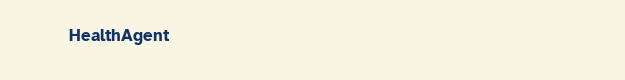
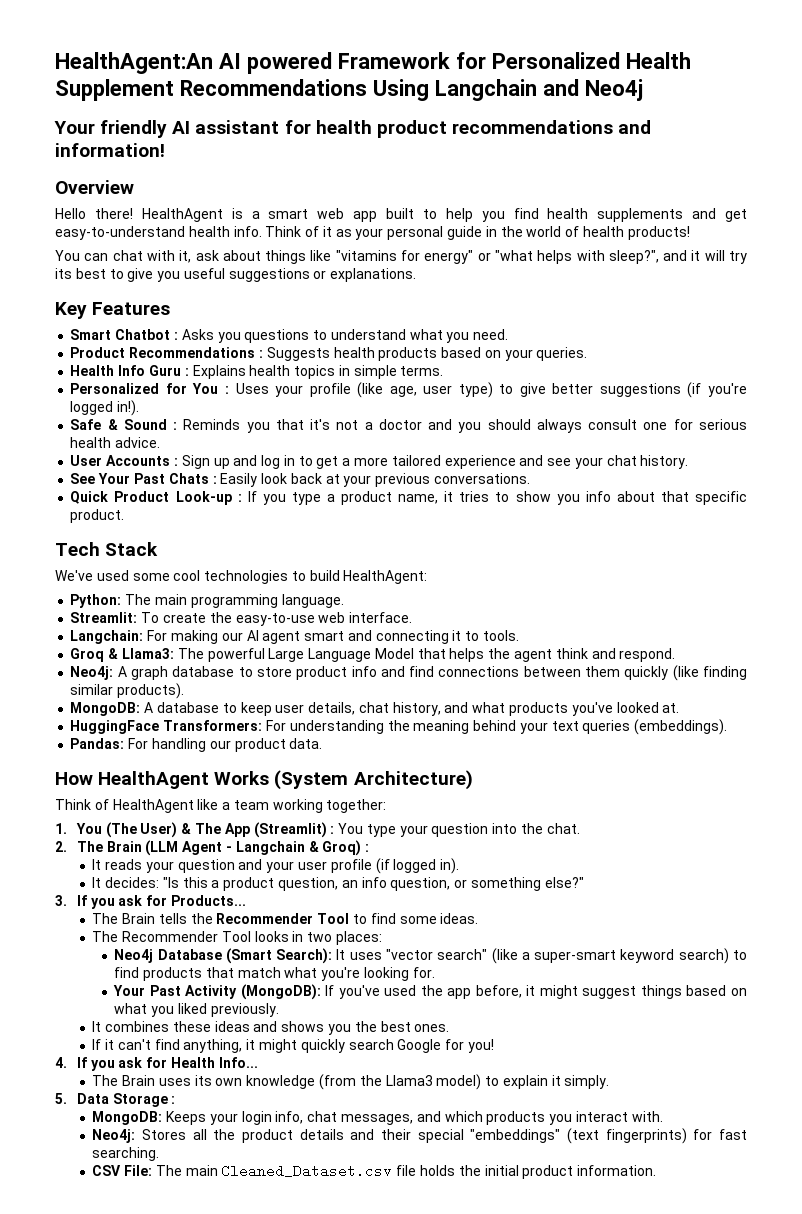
- HealthAgent
+ HealthAgent:An AI powered Framework for Personalized Health Supplement Recommendations Using Langchain and Neo4j
+ Your friendly AI assistant for health product recommendations and information!
+ Overview
+ Hello there! HealthAgent is a smart web app built to help you find health supplements and get easy-to-understand health info. Think of it as your personal guide in the world of health products!
+ You can chat with it, ask about things like "vitamins for energy" or "what helps with sleep?", and it will try its best to give you useful suggestions or explanations.
+ Key Features
+ Smart Chatbot : Asks you questions to understand what you need.
+ Product Recommendations : Suggests health products based on your queries.
+ Health Info Guru : Explains health topics in simple terms.
+ Personalized for You : Uses your profile (like age, user type) to give better suggestions (if you're logged in!).
+ Safe & Sound : Reminds you that it's not a doctor and you should always consult one for serious health advice.
+ User Accounts : Sign up and log in to get a more tailored experience and see your chat history.
+ See Your Past Chats : Easily look back at your previous conversations.
+ Quick Product Look-up : If you type a product name, it tries to show you info about that specific product.
+ Tech Stack
+ We've used some cool technologies to build HealthAgent:
+ Python: The main programming language.
+ Streamlit: To create the easy-to-use web interface.
+ Langchain: For making our AI agent smart and connecting it to tools.
+ Groq & Llama3: The powerful Large Language Model that helps the agent think and respond.
+ Neo4j: A graph database to store product info and find connections between them quickly (like finding similar products).
+ MongoDB: A database to keep user details, chat history, and what products you've looked at.
+ HuggingFace Transformers: For understanding the meaning behind your text queries (embeddings).
+ Pandas: For handling our product data.
+ How HealthAgent Works (System Architecture)
+ Think of HealthAgent like a team working together:
+ 1. You (The User) & The App (Streamlit) : You type your question into the chat.
+ 2. The Brain (LLM Agent - Langchain & Groq) :
+ It reads your question and your user profile (if logged in).
+ It decides: "Is this a product question, an info question, or something else?"
+ 3. If you ask for Products...
+ The Brain tells the Recommender Tool to find some ideas.
+ The Recommender Tool looks in two places:
+ Neo4j Database (Smart Search): It uses "vector search" (like a super-smart keyword search) to find products that match what you're looking for.
+ Your Past Activity (MongoDB): If you've used the app before, it might suggest things based on what you liked previously.
+ It combines these ideas and shows you the best ones.
+ If it can't find anything, it might quickly search Google for you!
+ 4. If you ask for Health Info...
+ The Brain uses its own knowledge (from the Llama3 model) to explain it simply.
+ 5. Data Storage :
+ MongoDB: Keeps your login info, chat messages, and which products you interact with.
+ Neo4j: Stores all the product details and their special "embeddings" (text fingerprints) for fast searching.
+ CSV File: The main Cleaned_Dataset.csv file holds the initial product information.

